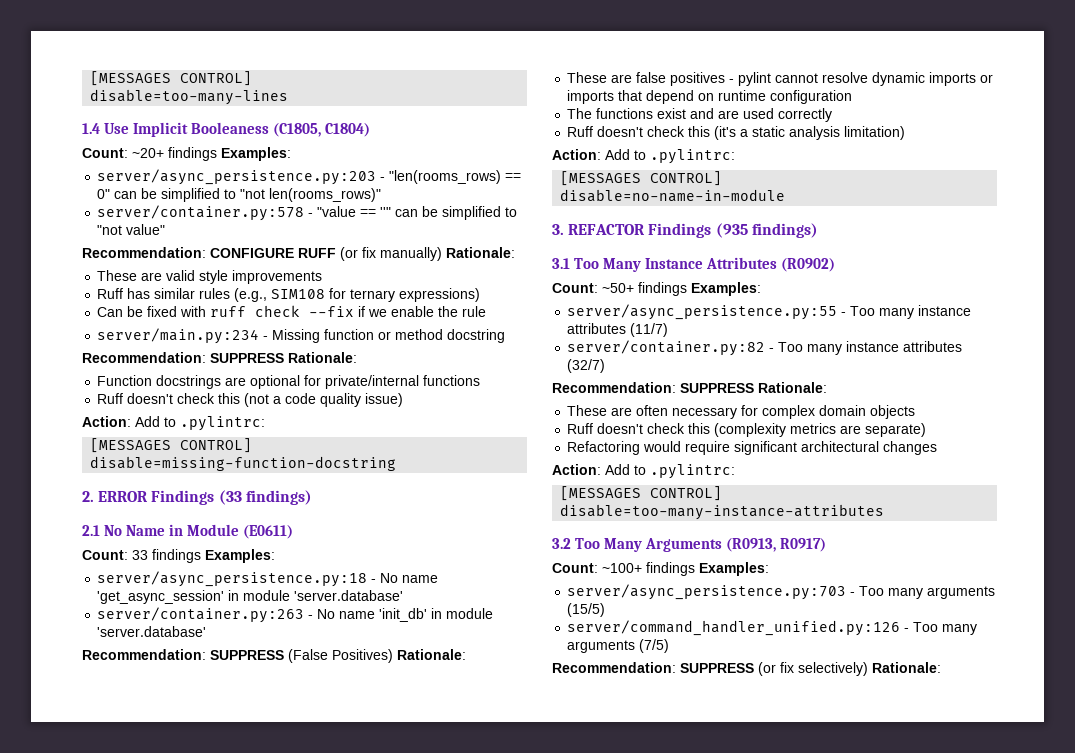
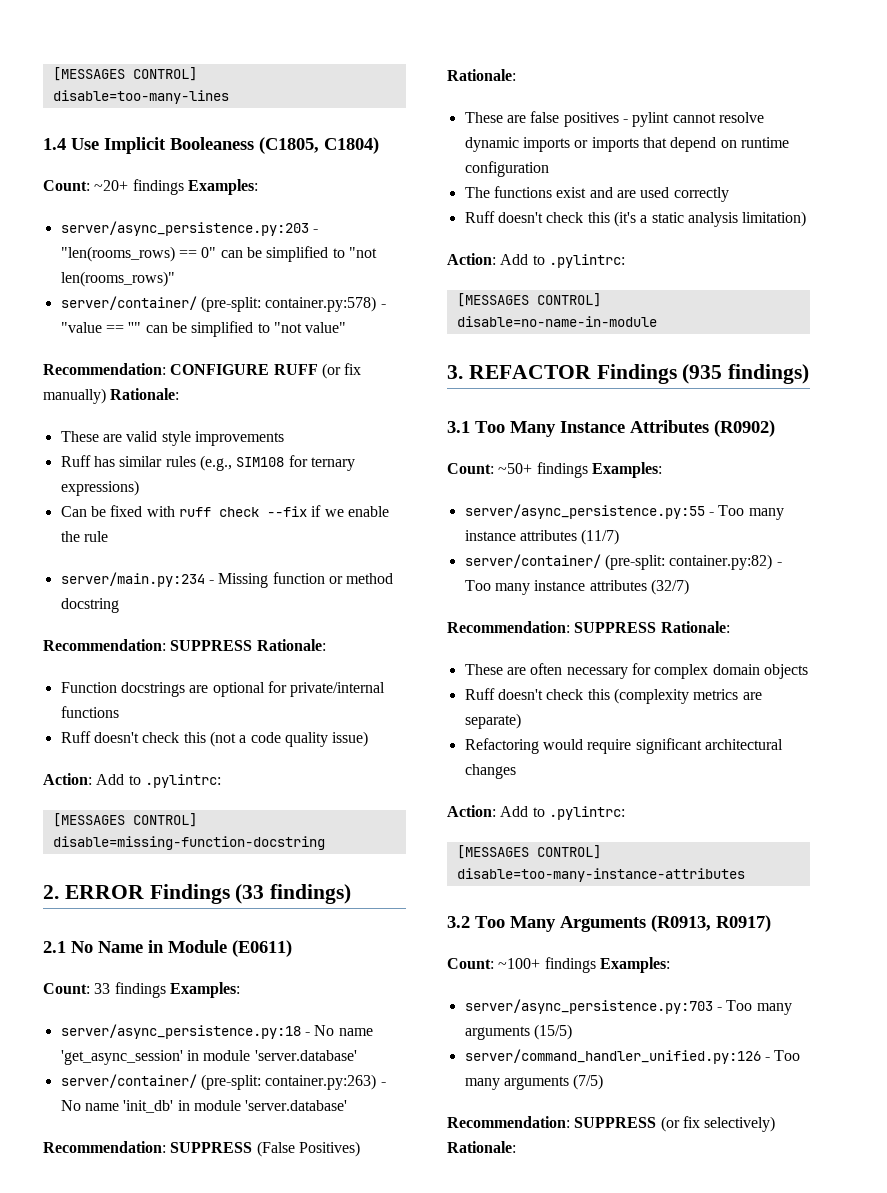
- server/container.py:578 - "value == ''" can be simplified to "not value"
+ server/container/ (pre-split: container.py:578) - "value == ''" can be simplified to "not value"
- server/container.py:263 - No name 'init_db' in module 'server.database'
+ server/container/ (pre-split: container.py:263) - No name 'init_db' in module 'server.database'
- server/container.py:82 - Too many instance attributes (32/7)
+ server/container/ (pre-split: container.py:82) - Too many instance attributes (32/7)

